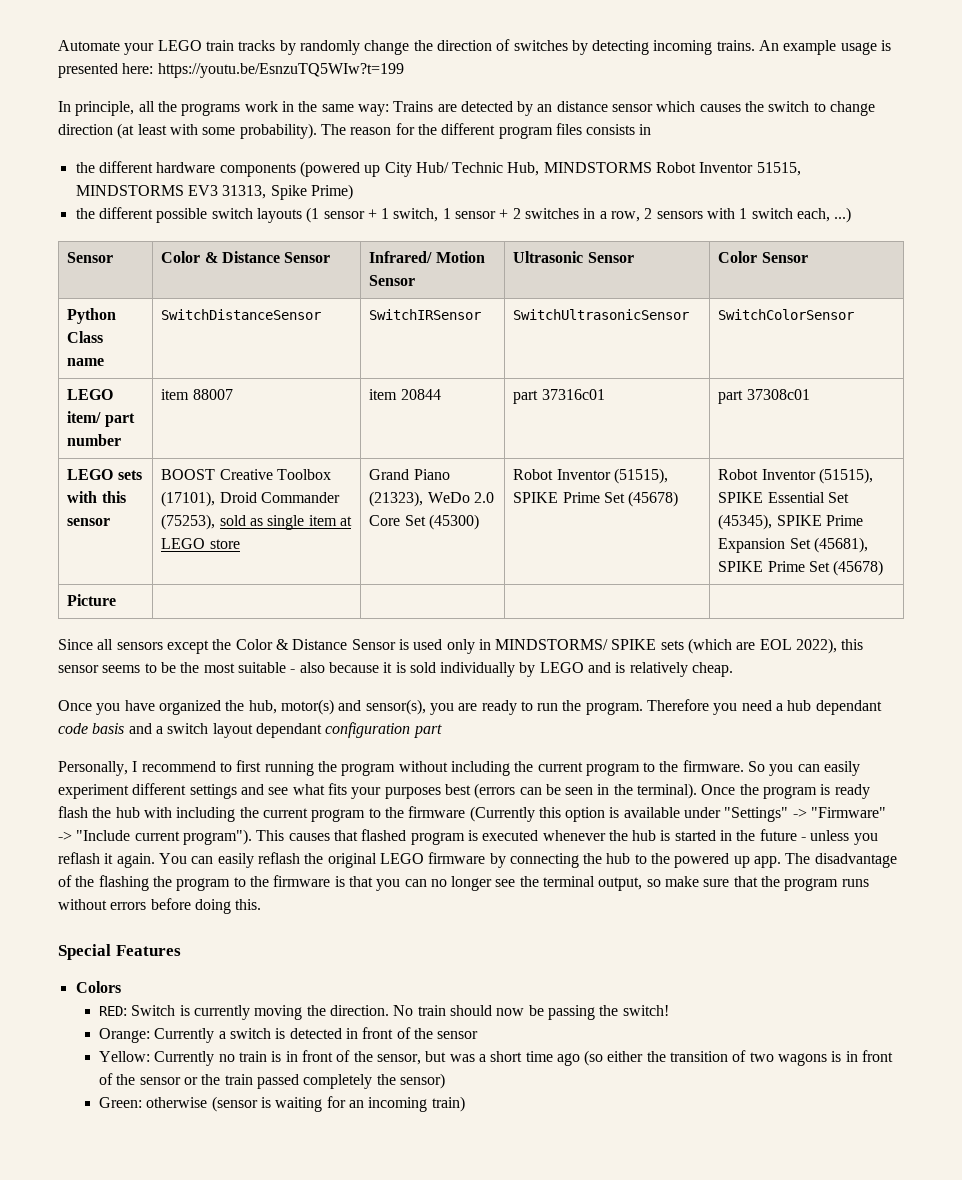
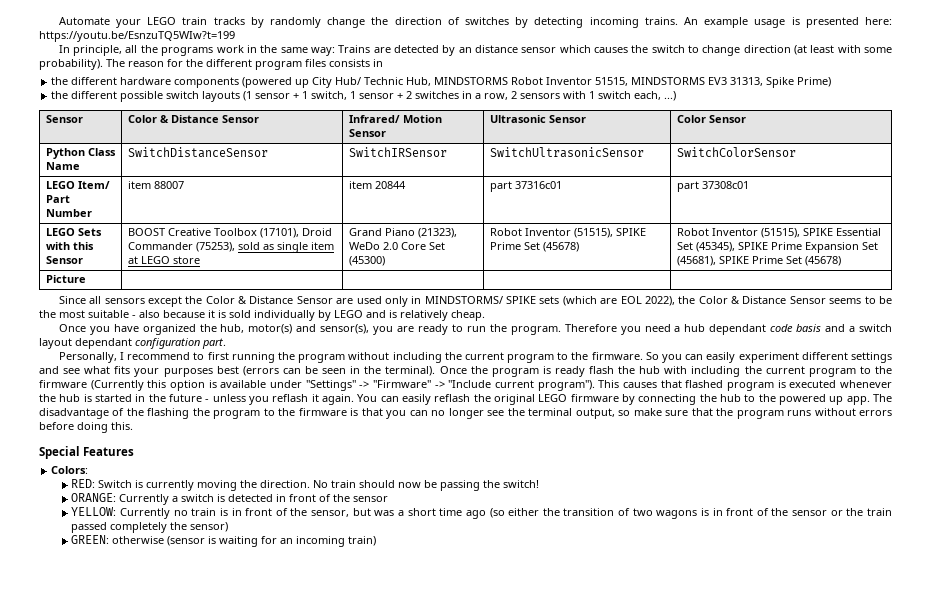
- Python Class name | SwitchDistanceSensor | SwitchIRSensor | SwitchUltrasonicSensor | SwitchColorSensor
+ Python Class Name | SwitchDistanceSensor | SwitchIRSensor | SwitchUltrasonicSensor | SwitchColorSensor
- LEGO item/ part number | item 88007 | item 20844 | part 37316c01 | part 37308c01
+ LEGO Item/ Part Number | item 88007 | item 20844 | part 37316c01 | part 37308c01
- LEGO sets with this sensor
+ LEGO Sets with this Sensor
- Since all sensors except the Color & Distance Sensor is used only in MINDSTORMS/ SPIKE sets (which are EOL 2022), this sensor seems to be the most suitable - also because it is sold individually by LEGO and is relatively cheap.
+ Since all sensors except the Color & Distance Sensor are used only in MINDSTORMS/ SPIKE sets (which are EOL 2022), the Color & Distance Sensor seems to be the most suitable - also because it is sold individually by LEGO and is relatively cheap.
- Therefore you need a hub dependant code basis and a switch layout dependant configuration part
+ Therefore you need a hub dependant code basis and a switch layout dependant configuration part.
- Colors
+ Colors:
- Orange: Currently a switch is detected in front of the sensor
+ ORANGE: Currently a switch is detected in front of the sensor
- Yellow: Currently no train is in front of the sensor, but was a short time ago (so either the transition of two wagons is in front of the sensor or the train passed completely the sensor)
+ YELLOW: Currently no train is in front of the sensor, but was a short time ago (so either the transition of two wagons is in front of the sensor or the train passed completely the sensor)
- Green: otherwise (sensor is waiting for an incoming train)
+ GREEN: otherwise (sensor is waiting for an incoming train)

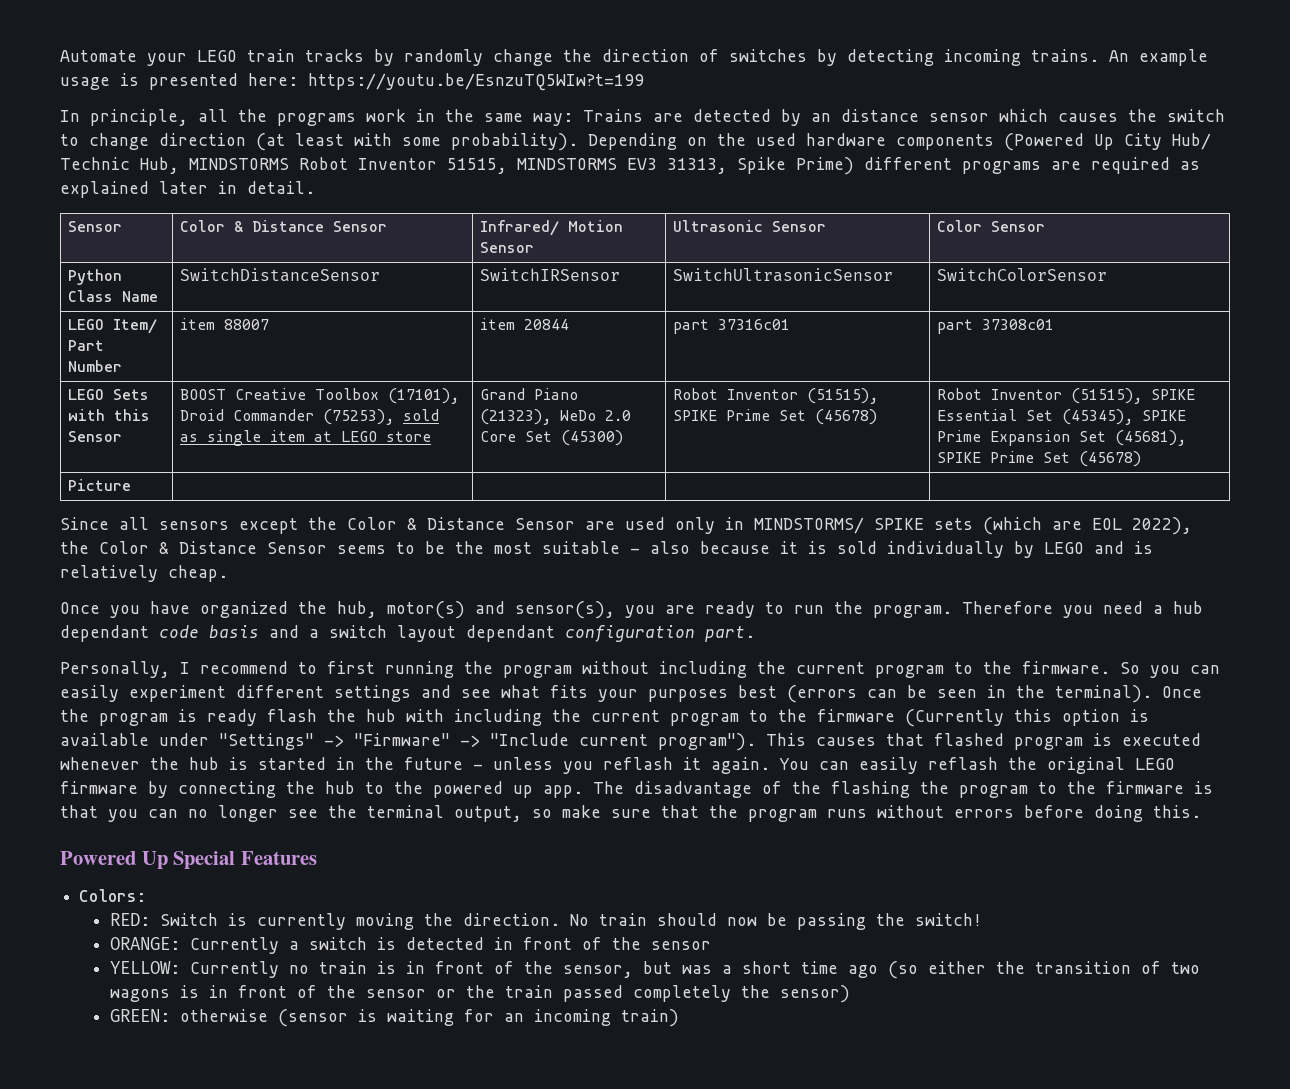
- The reason for the different program files consists in
- the different hardware components (powered up City Hub/ Technic Hub, MINDSTORMS Robot Inventor 51515, MINDSTORMS EV3 31313, Spike Prime)
- the different possible switch layouts (1 sensor + 1 switch, 1 sensor + 2 switches in a row, 2 sensors with 1 switch each, ...)
+ Depending on the used hardware components (Powered Up City Hub/ Technic Hub, MINDSTORMS Robot Inventor 51515, MINDSTORMS EV3 31313, Spike Prime) different programs are required as explained later in detail.
- Special Features
+ Powered Up Special Features

